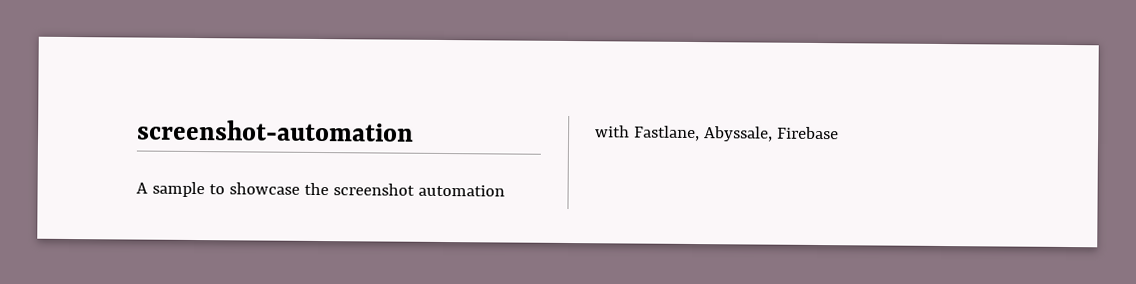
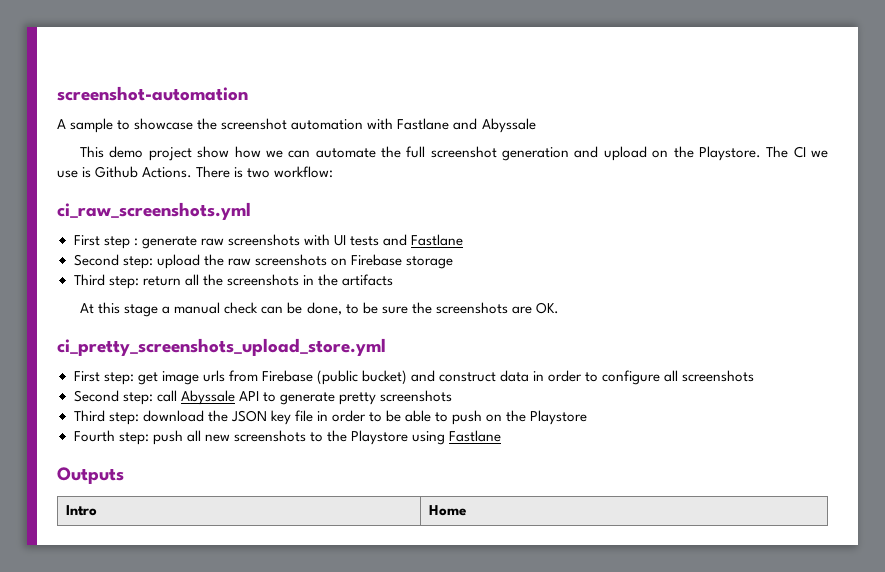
- A sample to showcase the screenshot automation with Fastlane, Abyssale, Firebase
+ A sample to showcase the screenshot automation with Fastlane and Abyssale
+ This demo project show how we can automate the full screenshot generation and upload on the Playstore. The CI we use is Github Actions. There is two workflow:
+ ci_raw_screenshots.yml
+ First step : generate raw screenshots with UI tests and Fastlane
+ Second step: upload the raw screenshots on Firebase storage
+ Third step: return all the screenshots in the artifacts
+ At this stage a manual check can be done, to be sure the screenshots are OK.
+ ci_pretty_screenshots_upload_store.yml
+ First step: get image urls from Firebase (public bucket) and construct data in order to configure all screenshots
+ Second step: call Abyssale API to generate pretty screenshots
+ Third step: download the JSON key file in order to be able to push on the Playstore
+ Fourth step: push all new screenshots to the Playstore using Fastlane
+ Outputs
+ Intro | Home

